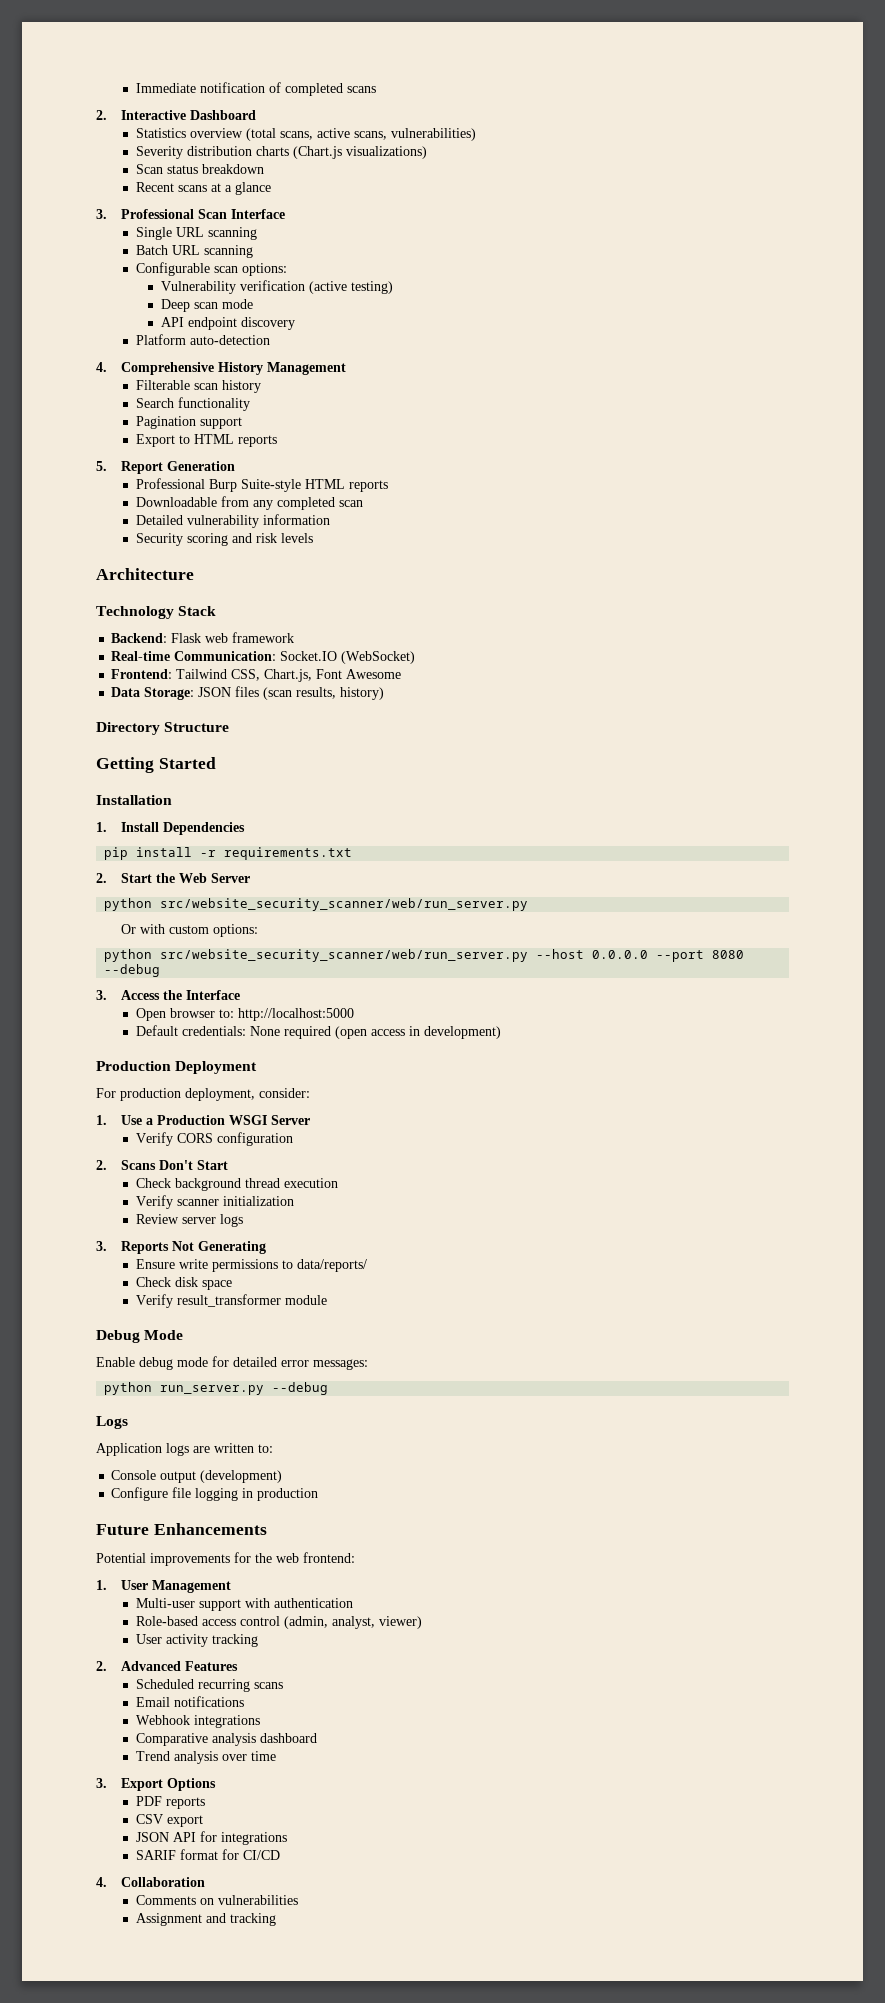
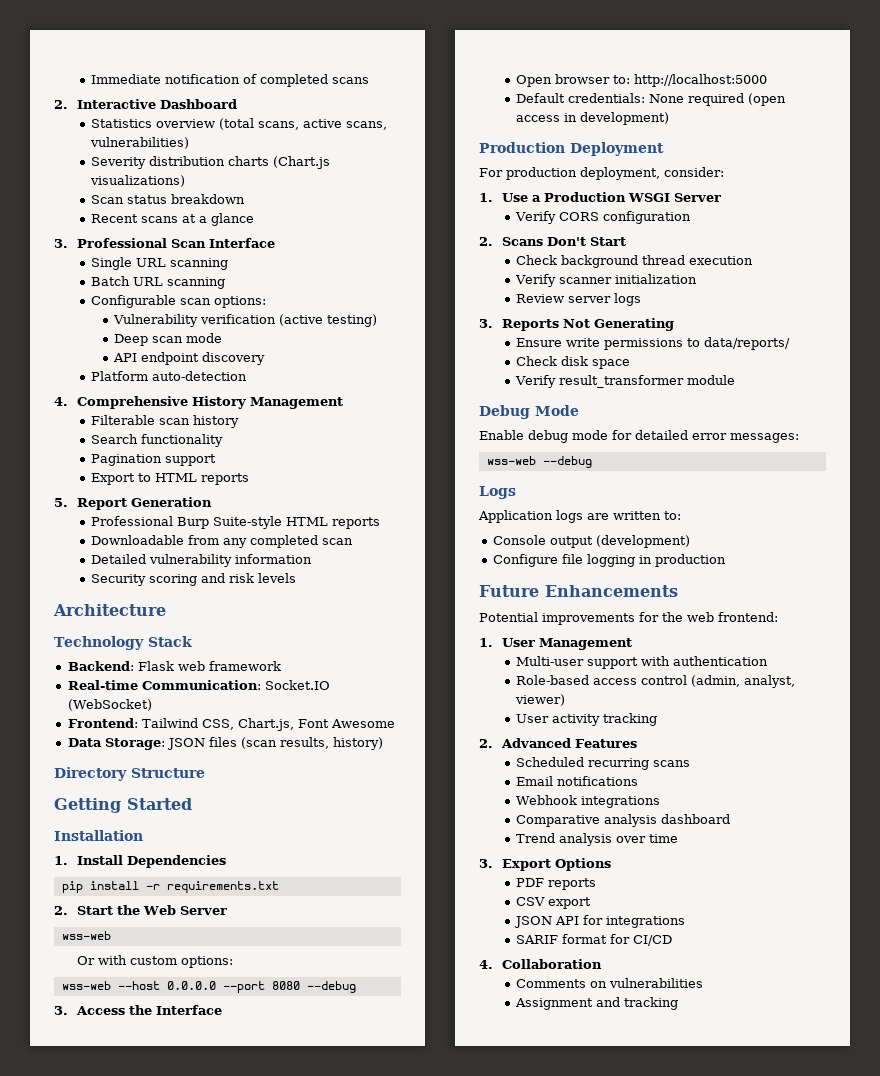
  2. Start the Web Server
- python src/website_security_scanner/web/run_server.py
+ wss-web
- python src/website_security_scanner/web/run_server.py --host 0.0.0.0 --port 8080 --debug
+ wss-web --host 0.0.0.0 --port 8080 --debug
- python run_server.py --debug
+ wss-web --debug

